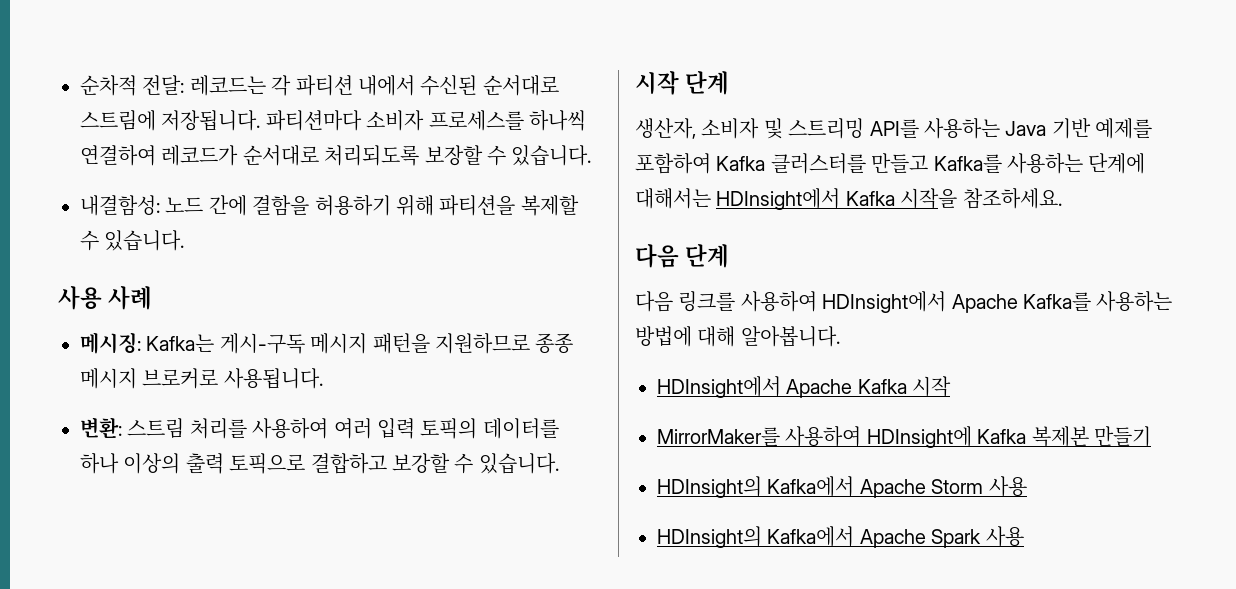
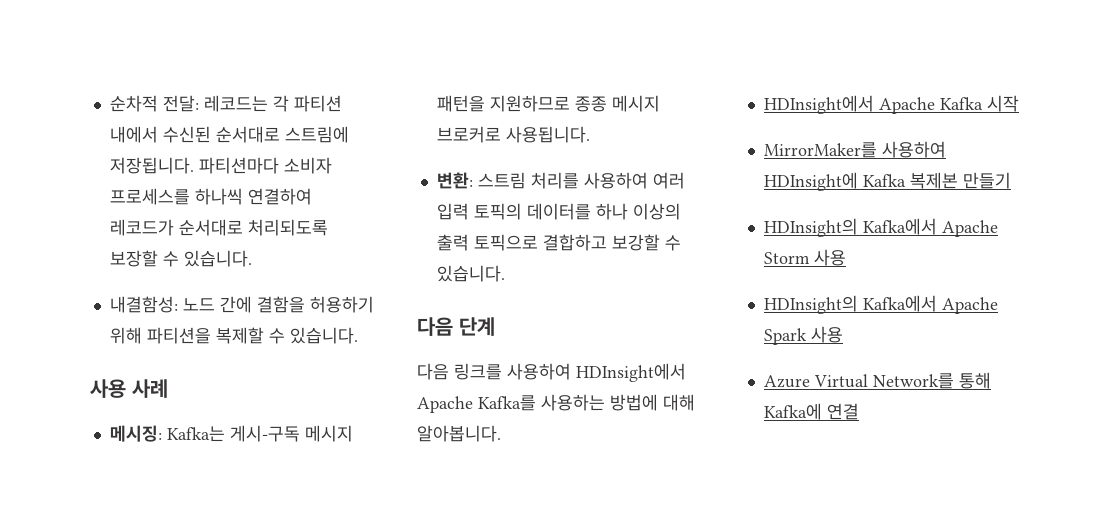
- 시작 단계
- 생산자, 소비자 및 스트리밍 API를 사용하는 Java 기반 예제를 포함하여 Kafka 클러스터를 만들고 Kafka를 사용하는 단계에 대해서는 HDInsight에서 Kafka 시작을 참조하세요.
+ Azure Virtual Network를 통해 Kafka에 연결

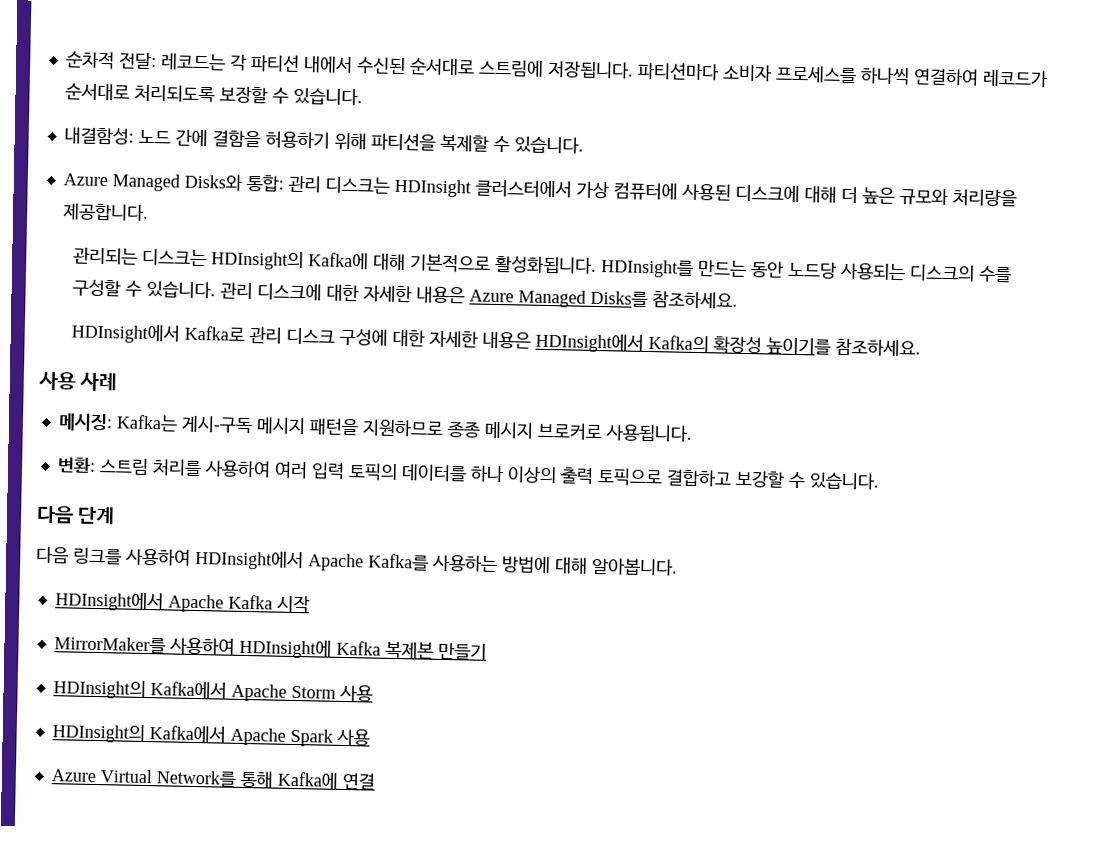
+ Azure Managed Disks와 통합: 관리 디스크는 HDInsight 클러스터에서 가상 컴퓨터에 사용된 디스크에 대해 더 높은 규모와 처리량을 제공합니다.
+ 관리되는 디스크는 HDInsight의 Kafka에 대해 기본적으로 활성화됩니다. HDInsight를 만드는 동안 노드당 사용되는 디스크의 수를 구성할 수 있습니다. 관리 디스크에 대한 자세한 내용은 Azure Managed Disks를 참조하세요.
+ HDInsight에서 Kafka로 관리 디스크 구성에 대한 자세한 내용은 HDInsight에서 Kafka의 확장성 높이기를 참조하세요.

